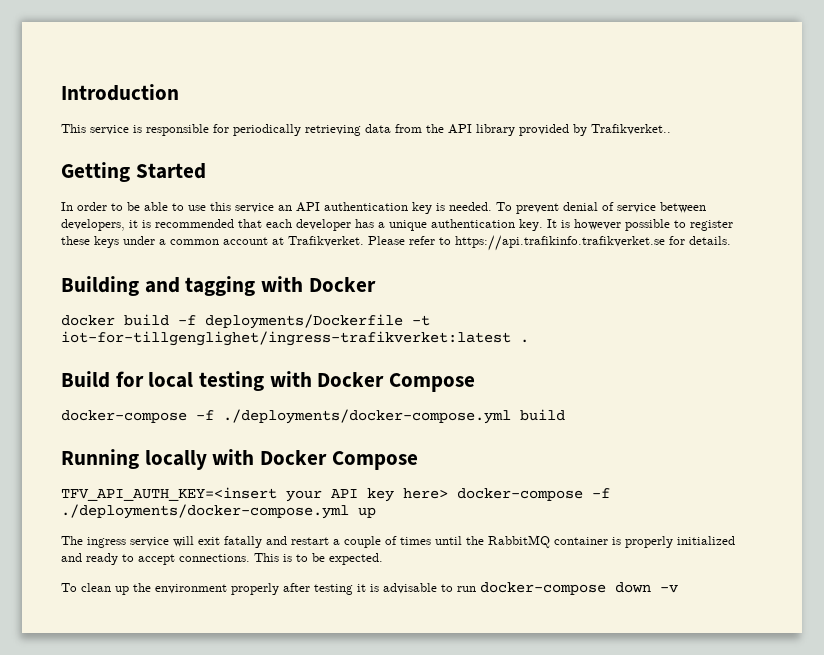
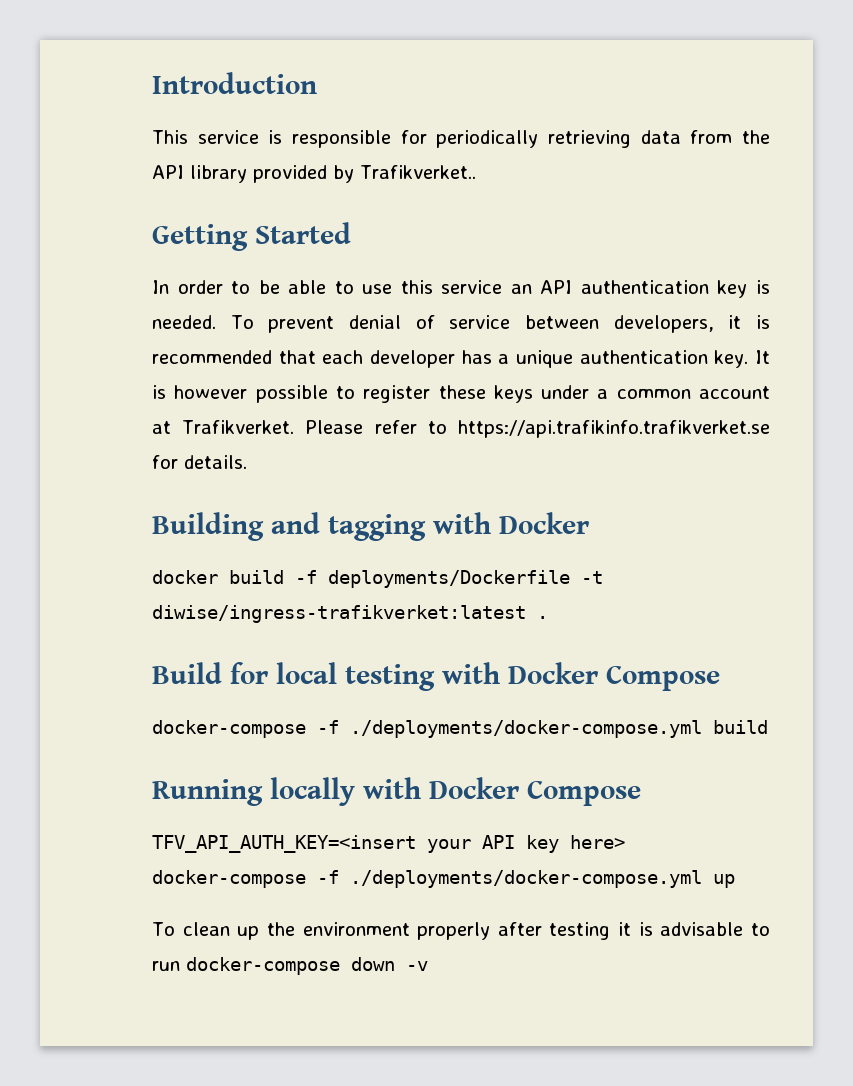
- docker build -f deployments/Dockerfile -t iot-for-tillgenglighet/ingress-trafikverket:latest .
+ docker build -f deployments/Dockerfile -t diwise/ingress-trafikverket:latest .
- The ingress service will exit fatally and restart a couple of times until the RabbitMQ container is properly initialized and ready to accept connections. This is to be expected.

